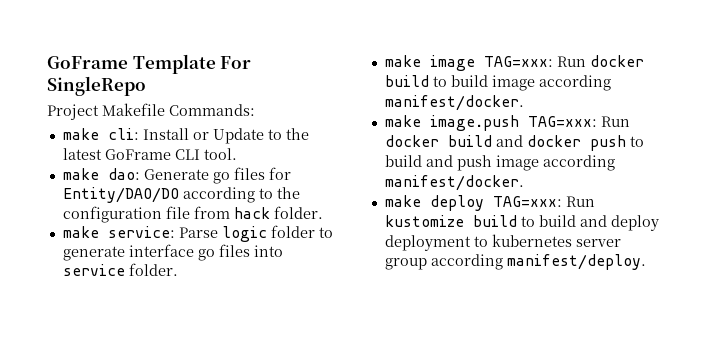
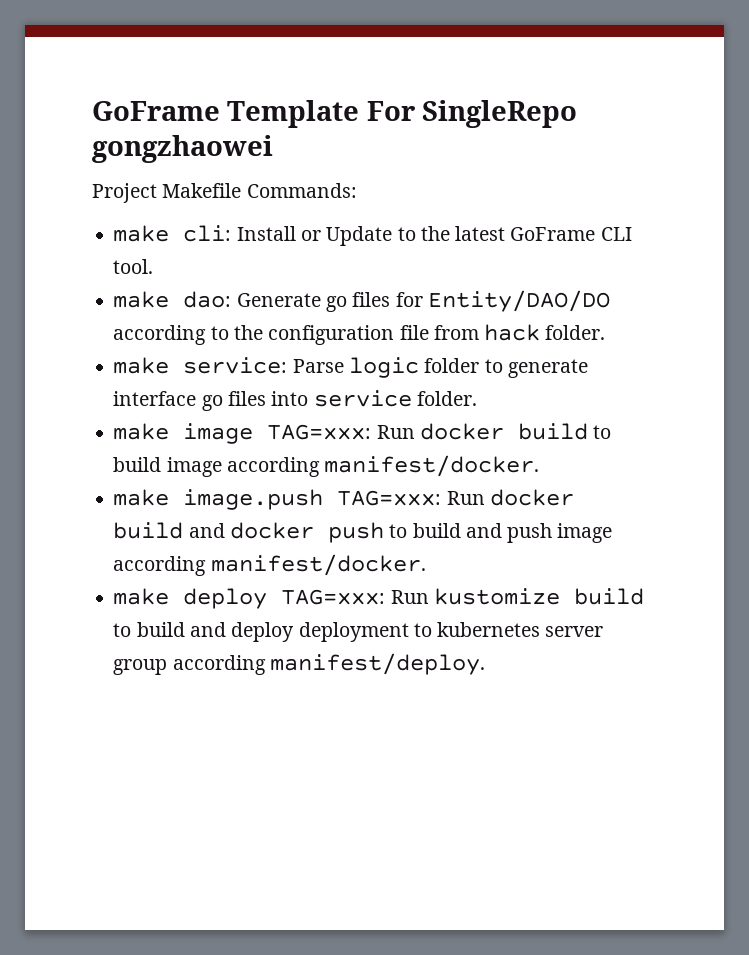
- GoFrame Template For SingleRepo
+ GoFrame Template For SingleRepo gongzhaowei

